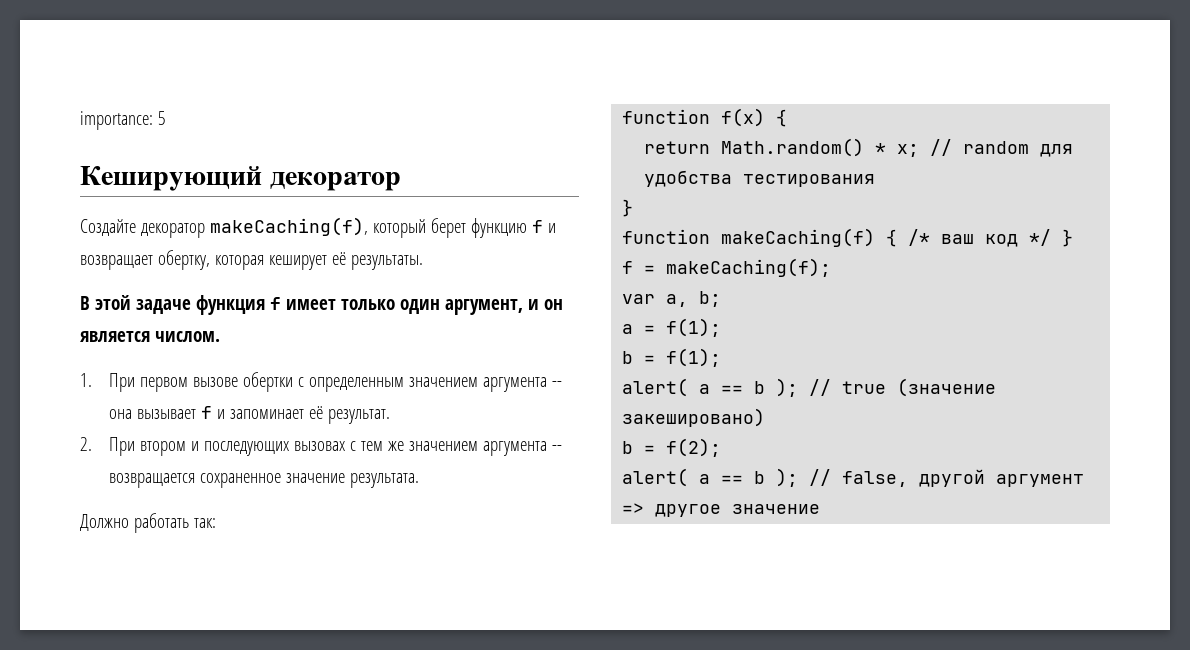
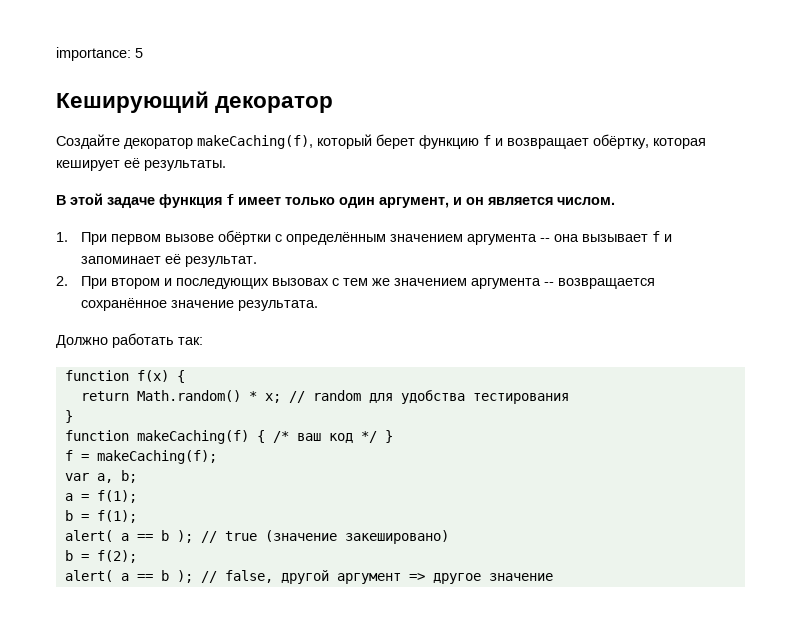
- Создайте декоратор makeCaching(f), который берет функцию f и возвращает обертку, которая кеширует её результаты.
+ Создайте декоратор makeCaching(f), который берет функцию f и возвращает обёртку, которая кеширует её результаты.
- 1. При первом вызове обертки с определенным значением аргумента -- она вызывает f и запоминает её результат.
+ 1. При первом вызове обёртки с определённым значением аргумента -- она вызывает f и запоминает её результат.
- 2. При втором и последующих вызовах с тем же значением аргумента -- возвращается сохраненное значение результата.
+ 2. При втором и последующих вызовах с тем же значением аргумента -- возвращается сохранённое значение результата.

